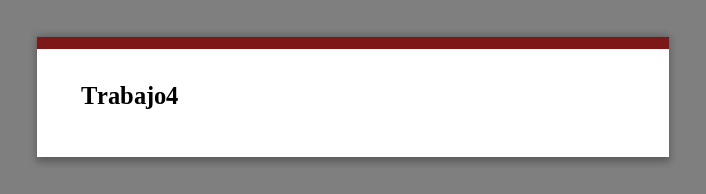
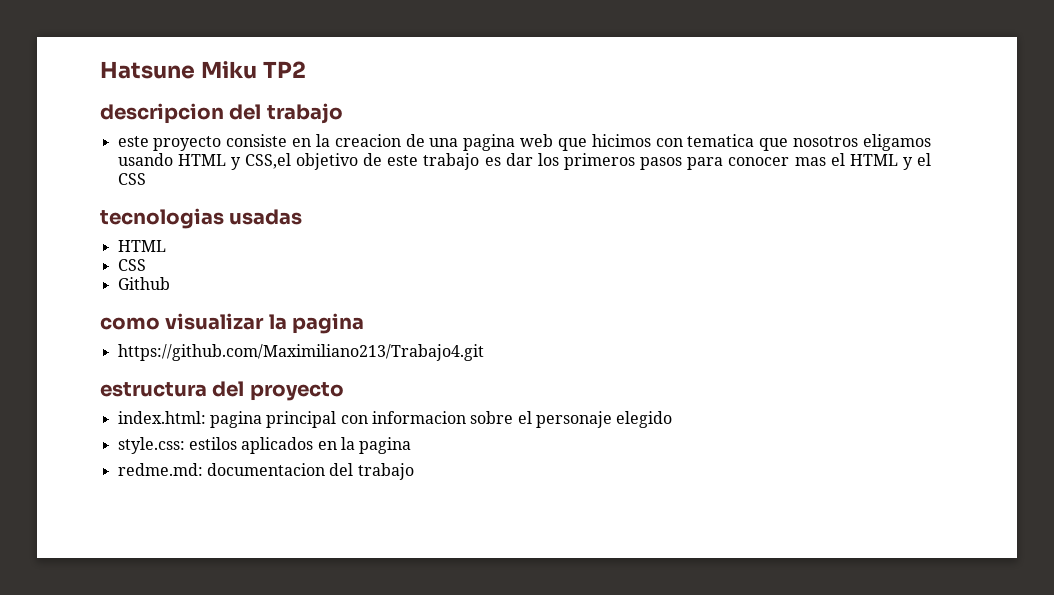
- Trabajo4
+ Hatsune Miku TP2
+ descripcion del trabajo
+ este proyecto consiste en la creacion de una pagina web que hicimos con tematica que nosotros eligamos usando HTML y CSS,el objetivo de este trabajo es dar los primeros pasos para conocer mas el HTML y el CSS
+ tecnologias usadas
+ HTML
+ CSS
+ Github
+ como visualizar la pagina
+ https://github.com/Maximiliano213/Trabajo4.git
+ estructura del proyecto
+ index.html: pagina principal con informacion sobre el personaje elegido
+ style.css: estilos aplicados en la pagina
+ redme.md: documentacion del trabajo

